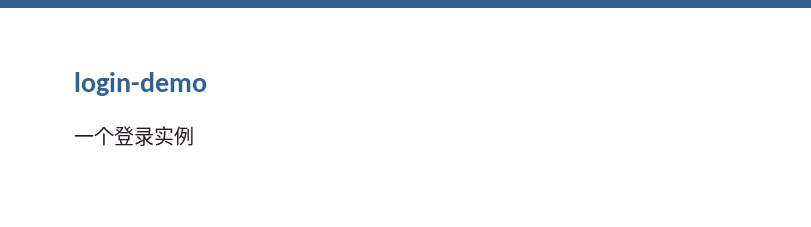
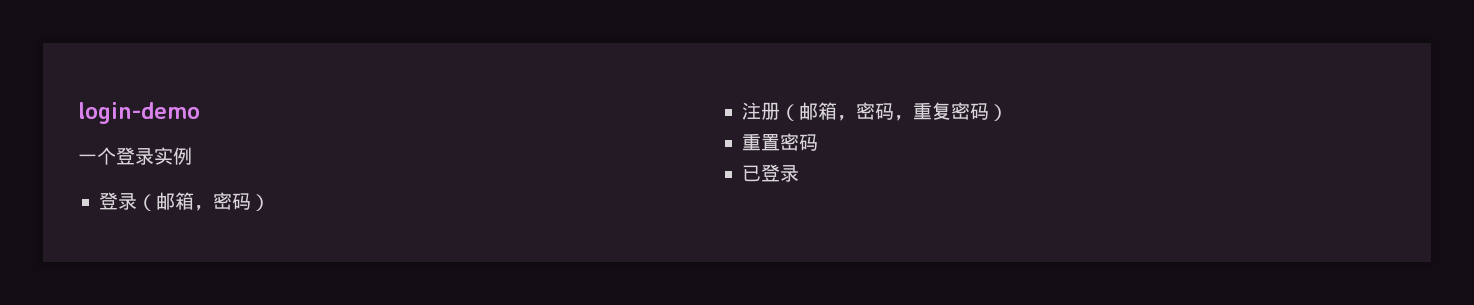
+ 登录（邮箱，密码）
+ 注册（邮箱，密码，重复密码）
+ 重置密码
+ 已登录

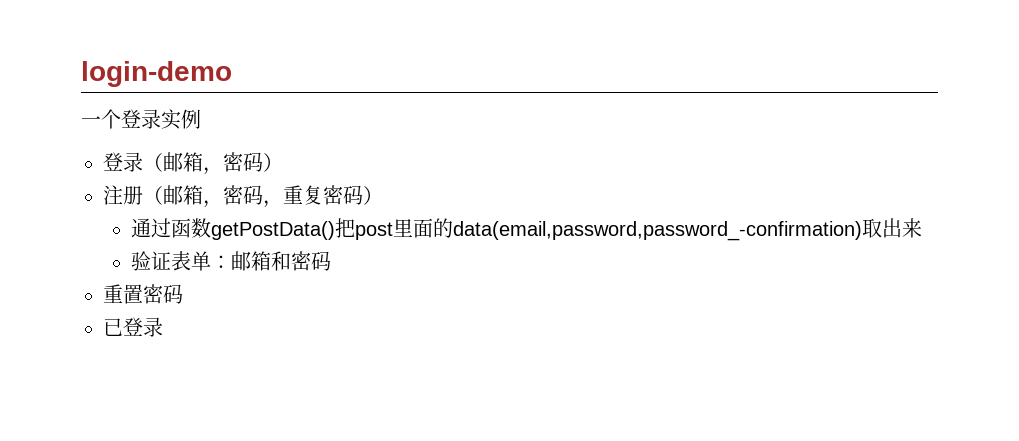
+ 通过函数getPostData()把post里面的data(email,password,password_-confirmation)取出来
+ 验证表单：邮箱和密码

